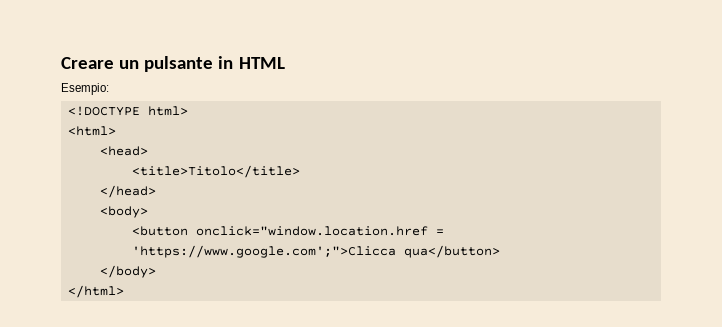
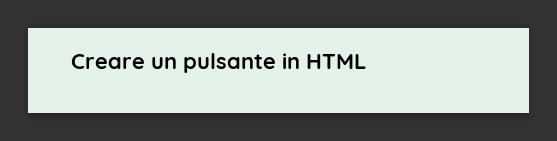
- Esempio:
- <!DOCTYPE html>
- <html>
- <head>
- <title>Titolo</title>
- </head>
- <body>
- <button onclick="window.location.href = 'https://www.google.com';">Clicca qua</button>
- </body>
- </html>

